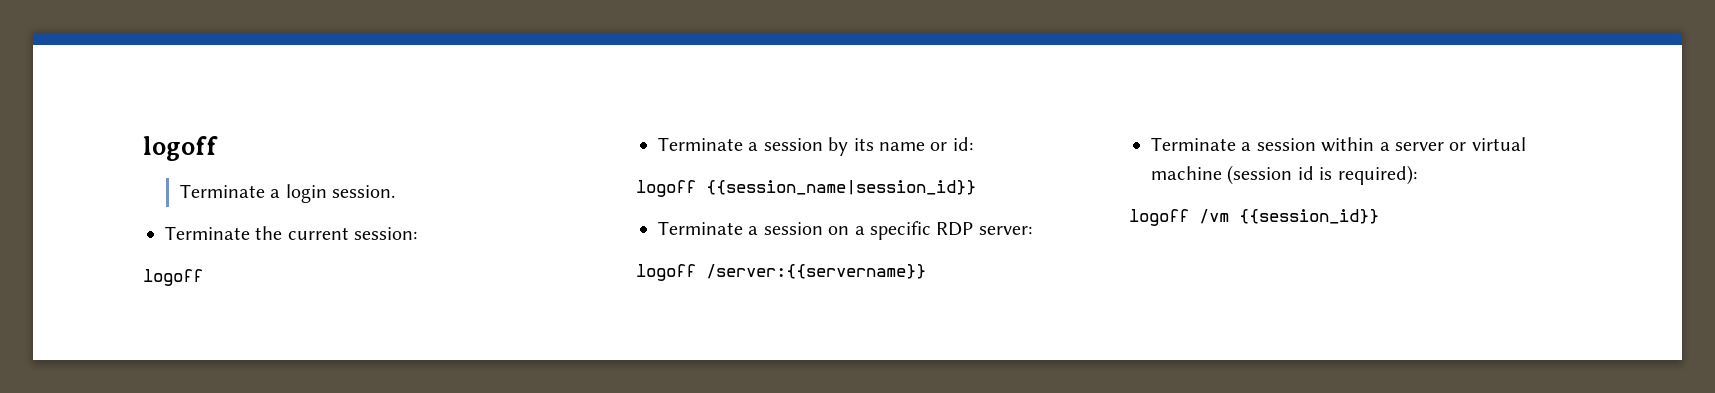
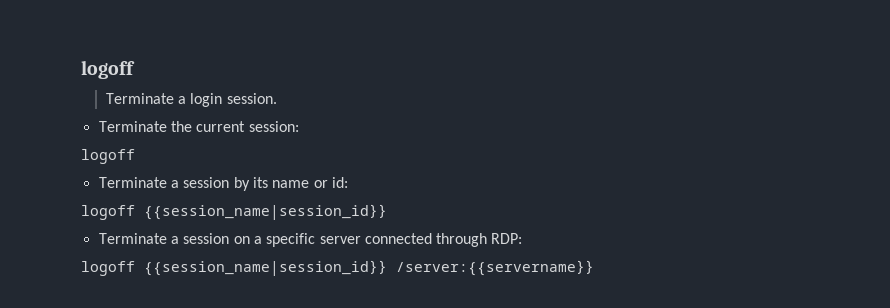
- Terminate a session on a specific RDP server:
- logoff /server:{{servername}}
+ Terminate a session on a specific server connected through RDP:
+ logoff {{session_name|session_id}} /server:{{servername}}
- Terminate a session within a server or virtual machine (session id is required):
- logoff /vm {{session_id}}

